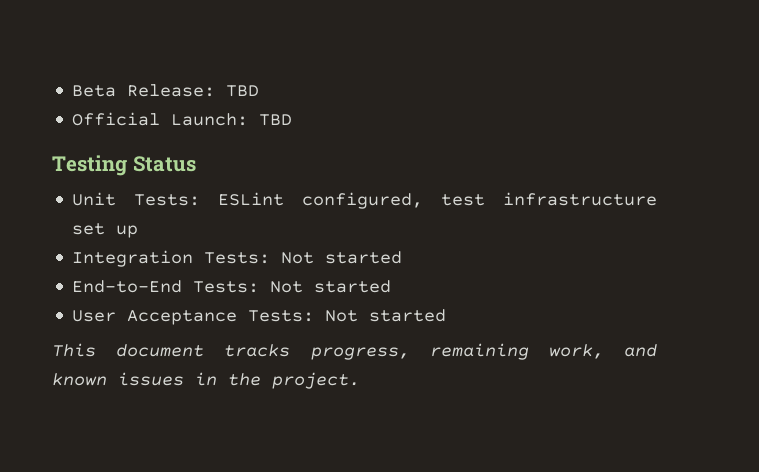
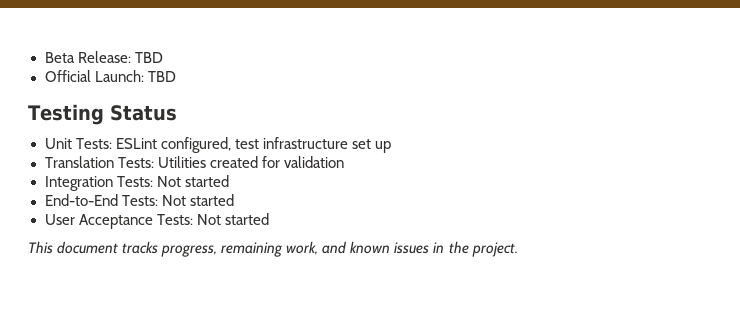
+ Translation Tests: Utilities created for validation

